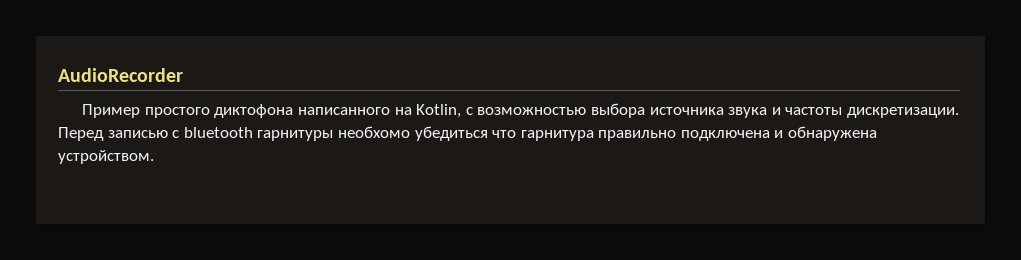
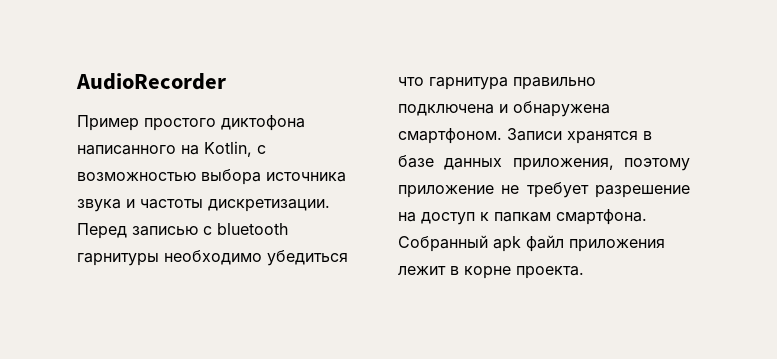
- Перед записью с bluetooth гарнитуры необхомо убедиться что гарнитура правильно подключена и обнаружена устройством.
+ Перед записью с bluetooth гарнитуры необходимо убедиться что гарнитура правильно подключена и обнаружена смартфоном. Записи хранятся в базе данных приложения, поэтому приложение не требует разрешение на доступ к папкам смартфона. Собранный apk файл приложения лежит в корне проекта.

